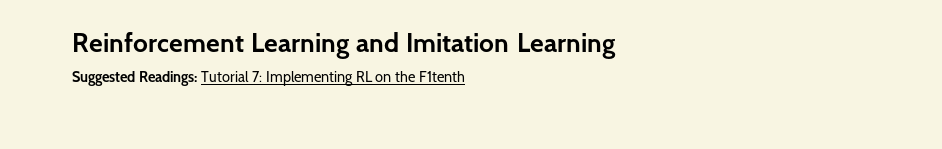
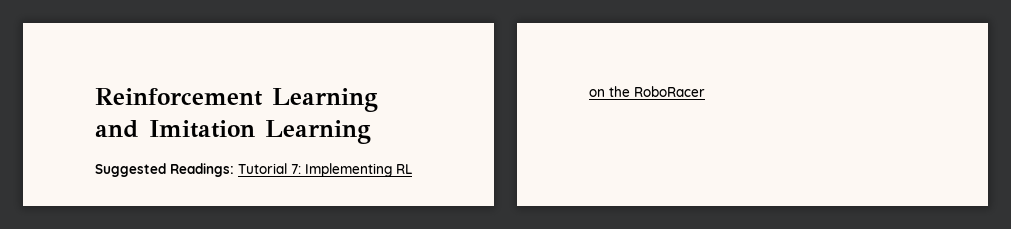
- Suggested Readings: Tutorial 7: Implementing RL on the F1tenth
+ Suggested Readings: Tutorial 7: Implementing RL on the RoboRacer

